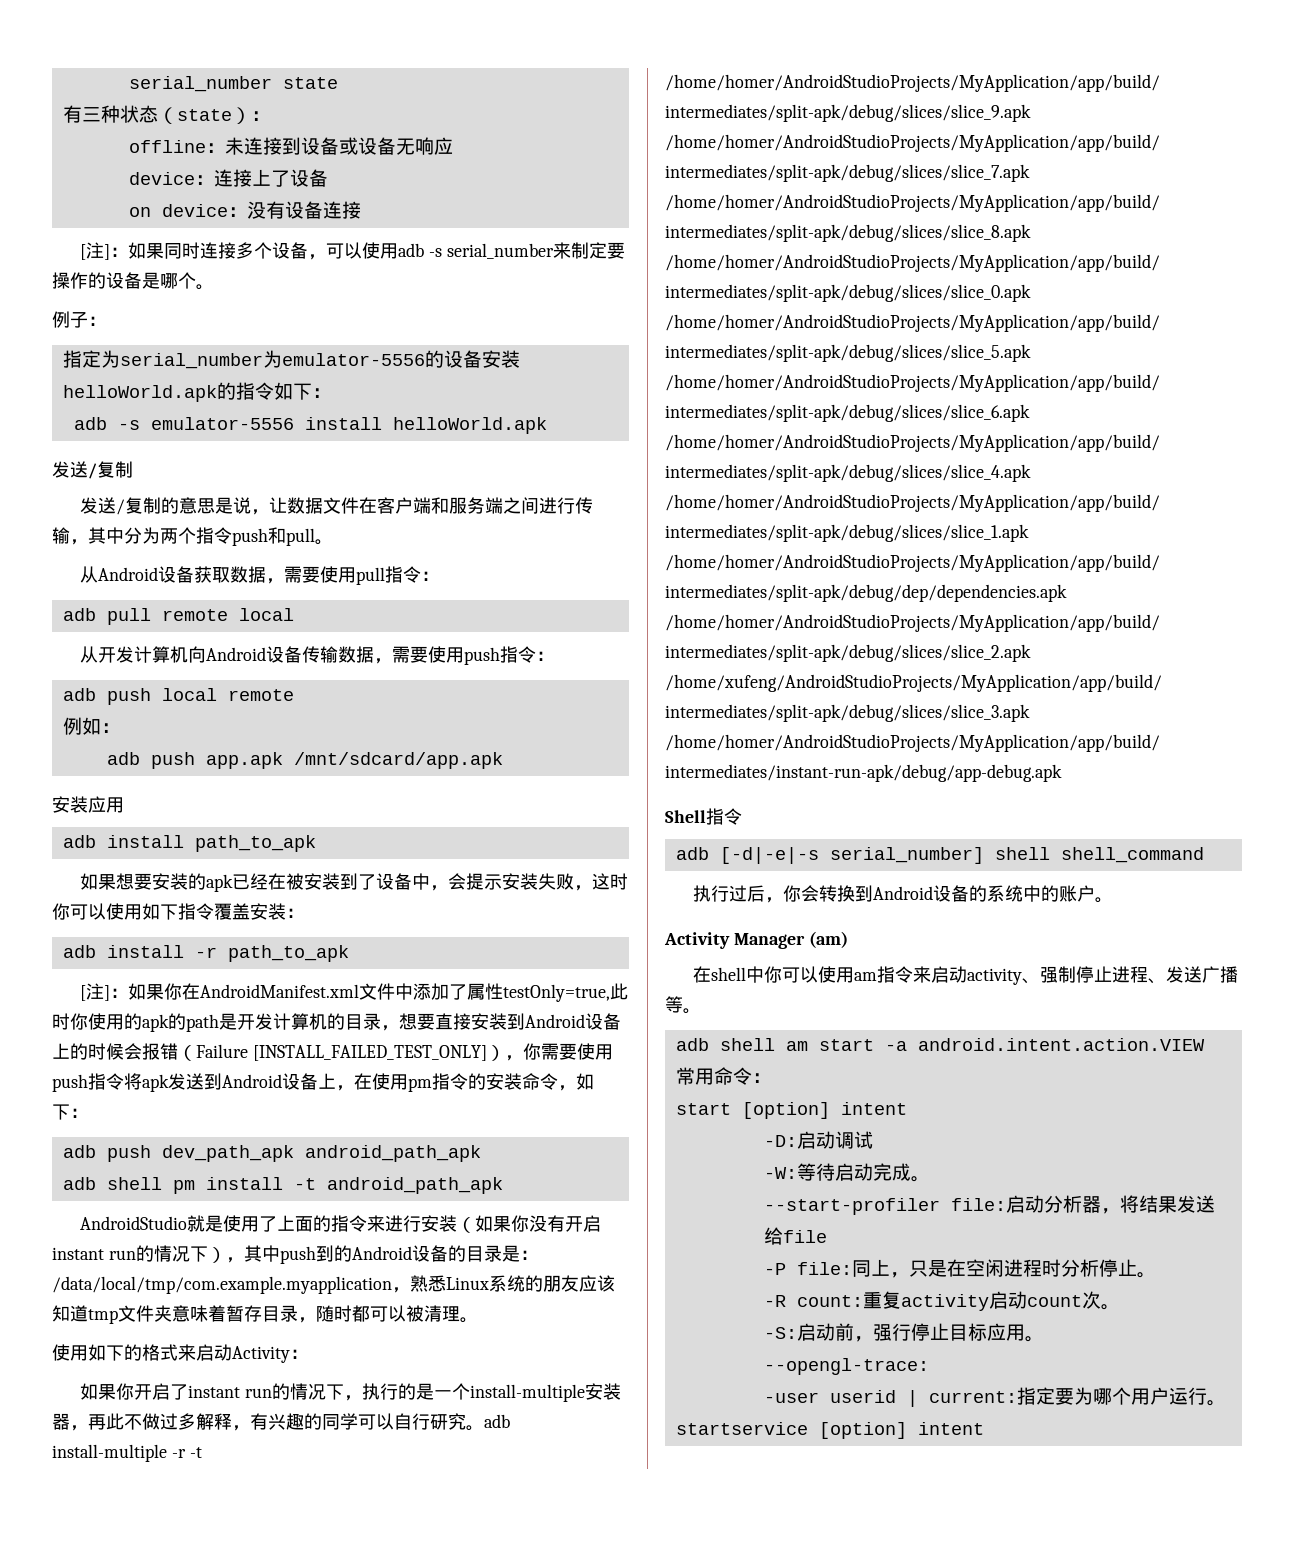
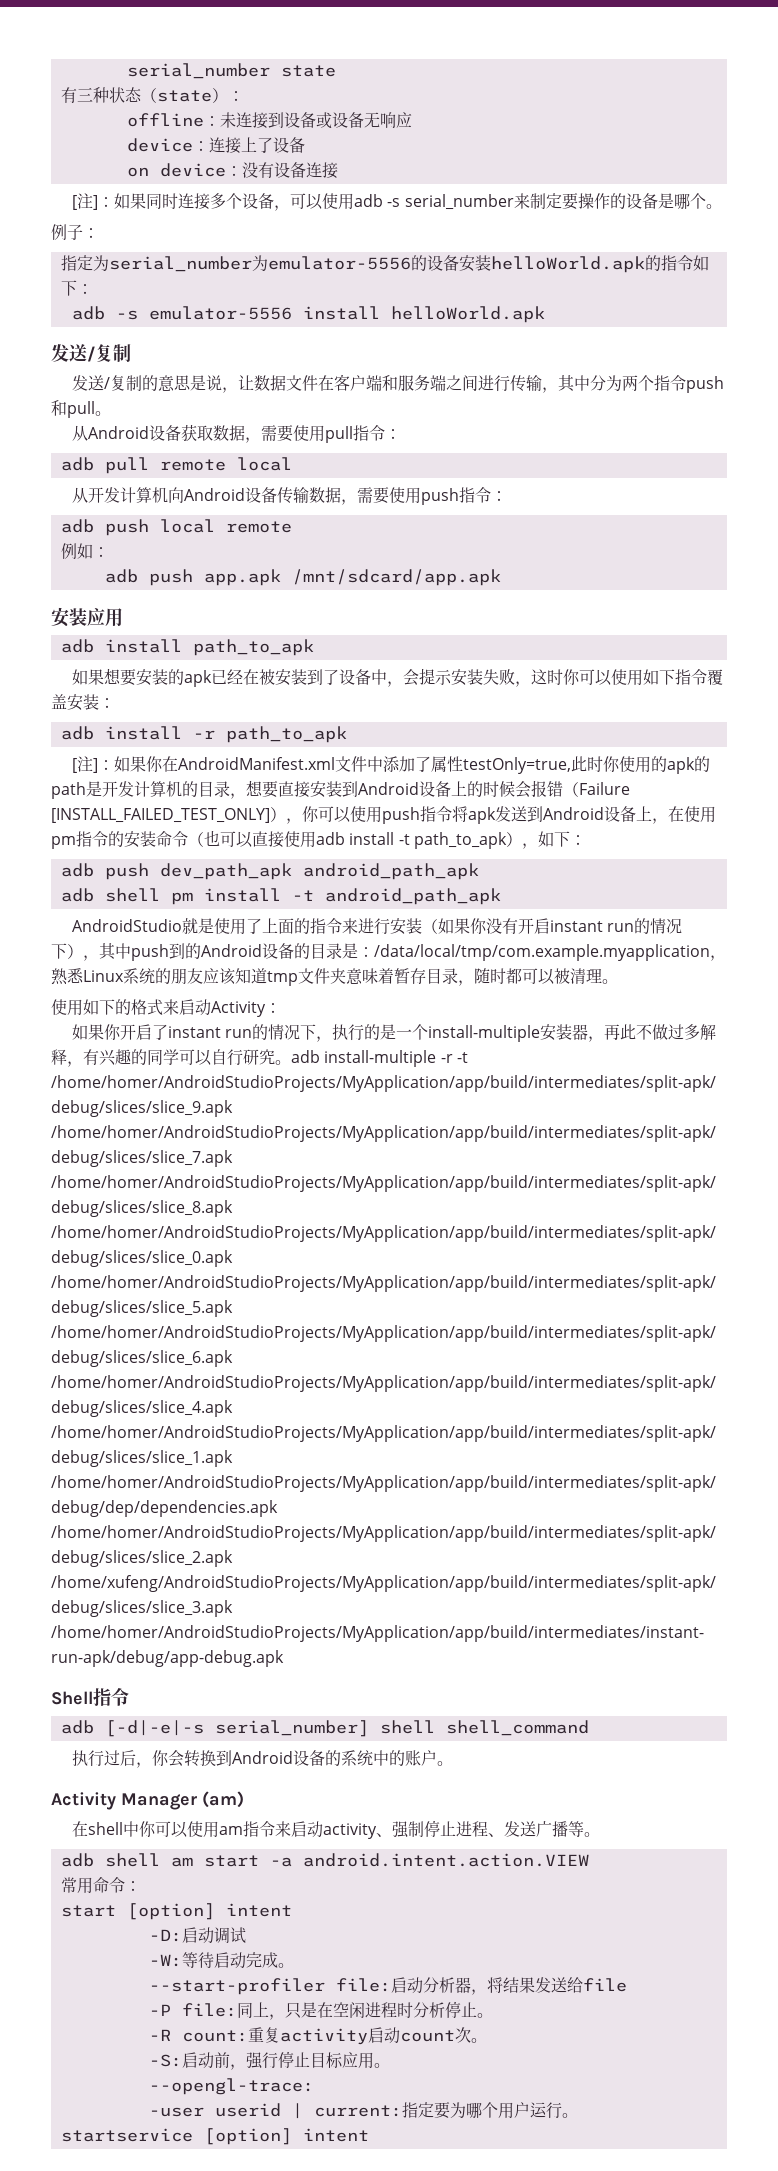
- [注]：如果你在AndroidManifest.xml文件中添加了属性testOnly=true,此时你使用的apk的path是开发计算机的目录，想要直接安装到Android设备上的时候会报错（Failure [INSTALL_FAILED_TEST_ONLY]），你需要使用push指令将apk发送到Android设备上，在使用pm指令的安装命令，如下：
+ [注]：如果你在AndroidManifest.xml文件中添加了属性testOnly=true,此时你使用的apk的path是开发计算机的目录，想要直接安装到Android设备上的时候会报错（Failure [INSTALL_FAILED_TEST_ONLY]），你可以使用push指令将apk发送到Android设备上，在使用pm指令的安装命令（也可以直接使用adb install -t path_to_apk），如下：

